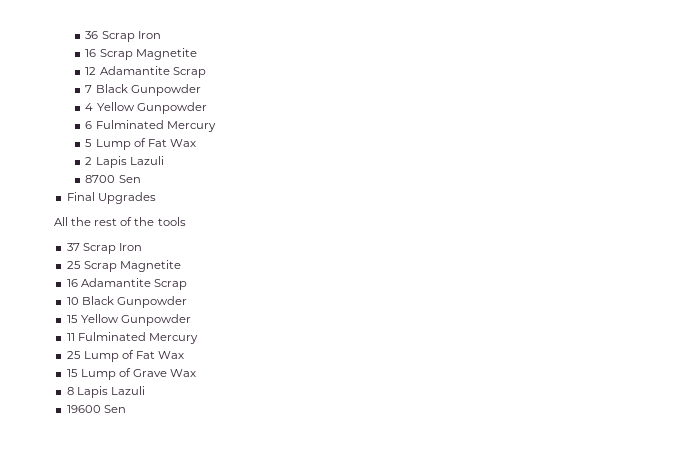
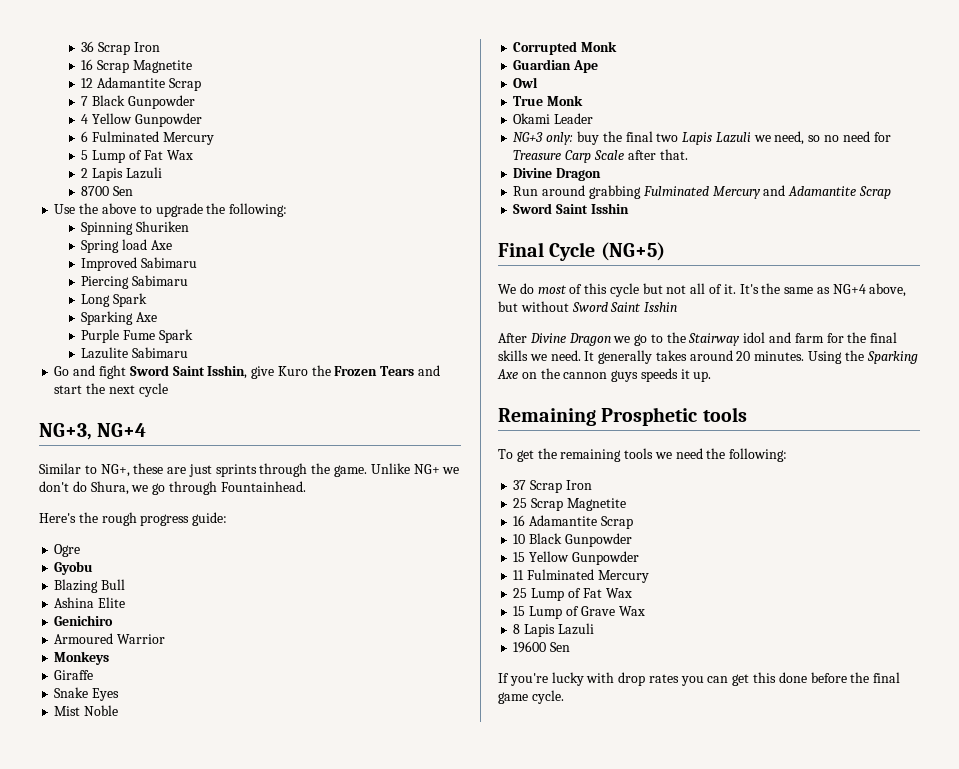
- Final Upgrades
- All the rest of the tools
+ Use the above to upgrade the following:
+ Spinning Shuriken
+ Spring load Axe
+ Improved Sabimaru
+ Piercing Sabimaru
+ Long Spark
+ Sparking Axe
+ Purple Fume Spark
+ Lazulite Sabimaru
+ Go and fight Sword Saint Isshin, give Kuro the Frozen Tears and start the next cycle
+ NG+3, NG+4
+ Similar to NG+, these are just sprints through the game. Unlike NG+ we don't do Shura, we go through Fountainhead.
+ Here's the rough progress guide:
+ Ogre
+ Gyobu
+ Blazing Bull
+ Ashina Elite
+ Genichiro
+ Armoured Warrior
+ Monkeys
+ Giraffe
+ Snake Eyes
+ Mist Noble
+ Corrupted Monk
+ Guardian Ape
+ Owl
+ True Monk
+ Okami Leader
+ NG+3 only: buy the final two Lapis Lazuli we need, so no need for Treasure Carp Scale after that.
+ Divine Dragon
+ Run around grabbing Fulminated Mercury and Adamantite Scrap
+ Sword Saint Isshin
+ Final Cycle (NG+5)
+ We do most of this cycle but not all of it. It's the same as NG+4 above, but without Sword Saint Isshin
+ After Divine Dragon we go to the Stairway idol and farm for the final skills we need. It generally takes around 20 minutes. Using the Sparking Axe on the cannon guys speeds it up.
+ Remaining Prosphetic tools
+ To get the remaining tools we need the following:
+ If you're lucky with drop rates you can get this done before the final game cycle.

